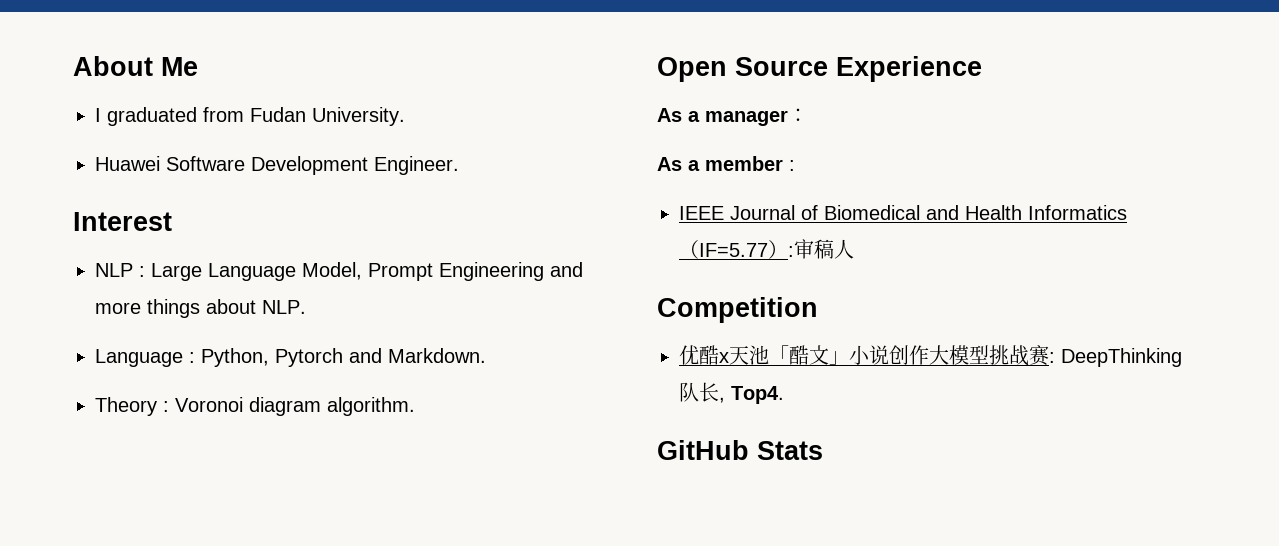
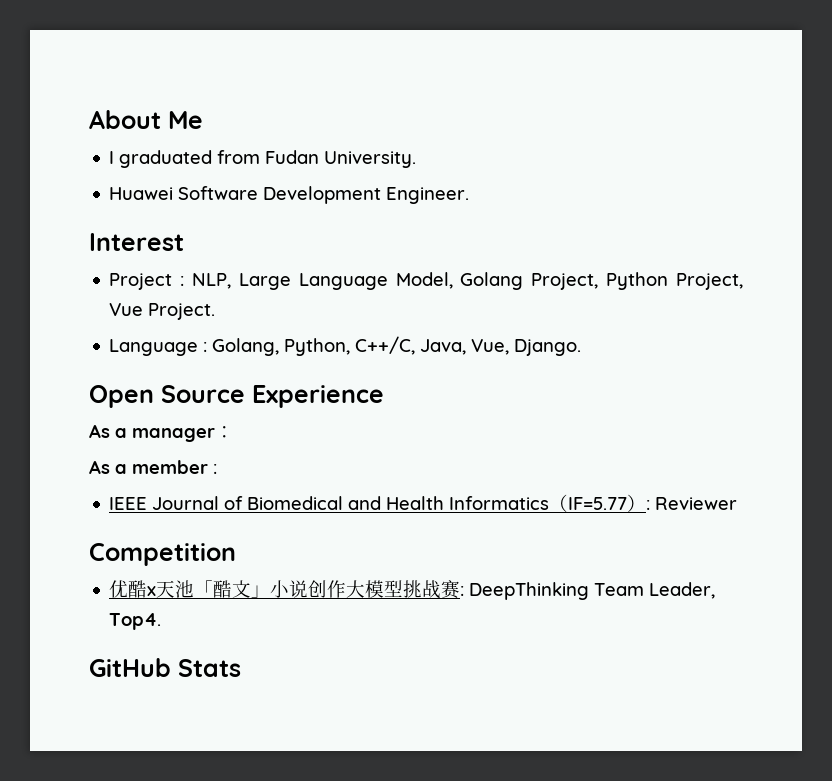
- NLP : Large Language Model, Prompt Engineering and more things about NLP.
- Language : Python, Pytorch and Markdown.
- Theory : Voronoi diagram algorithm.
+ Project : NLP, Large Language Model, Golang Project, Python Project, Vue Project.
+ Language : Golang, Python, C++/C, Java, Vue, Django.
- IEEE Journal of Biomedical and Health Informatics（IF=5.77）:审稿人
+ IEEE Journal of Biomedical and Health Informatics（IF=5.77）: Reviewer
- 优酷x天池「酷文」小说创作大模型挑战赛: DeepThinking队长, Top4.
+ 优酷x天池「酷文」小说创作大模型挑战赛: DeepThinking Team Leader, Top4.

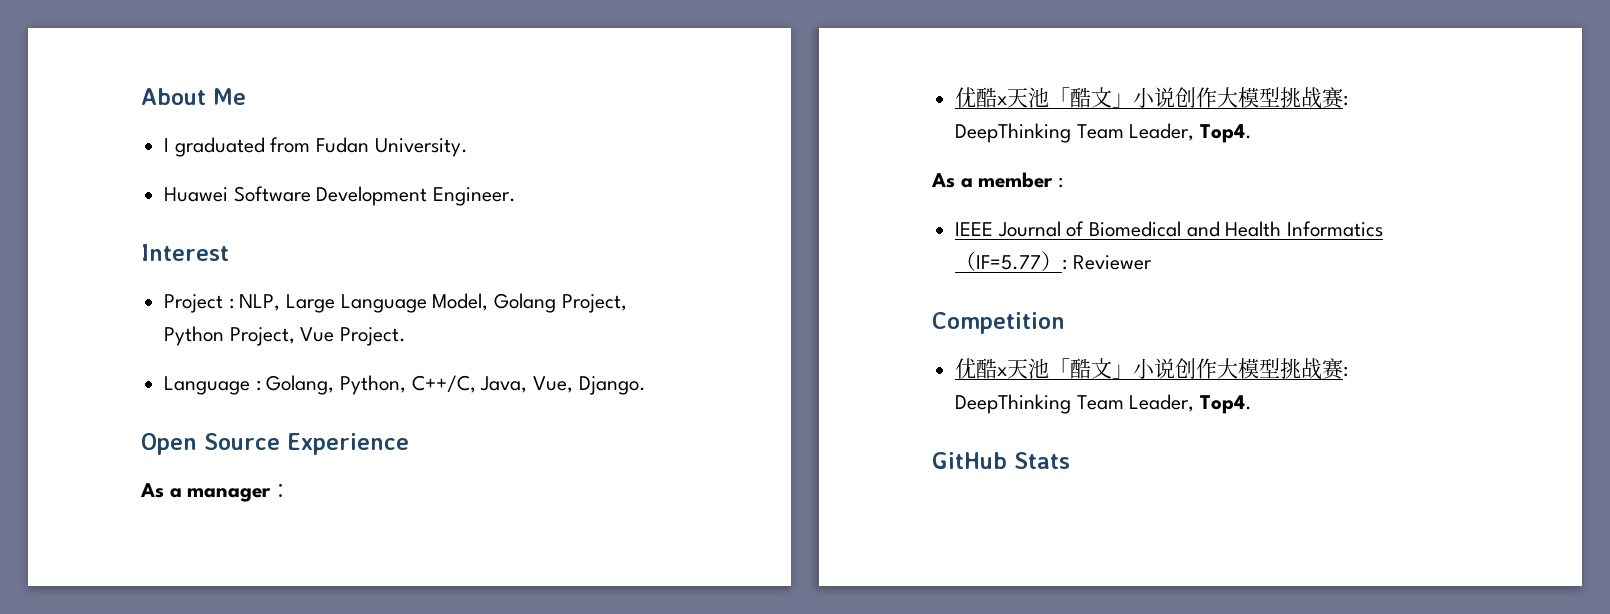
  As a manager：
+ 优酷x天池「酷文」小说创作大模型挑战赛: DeepThinking Team Leader, Top4.

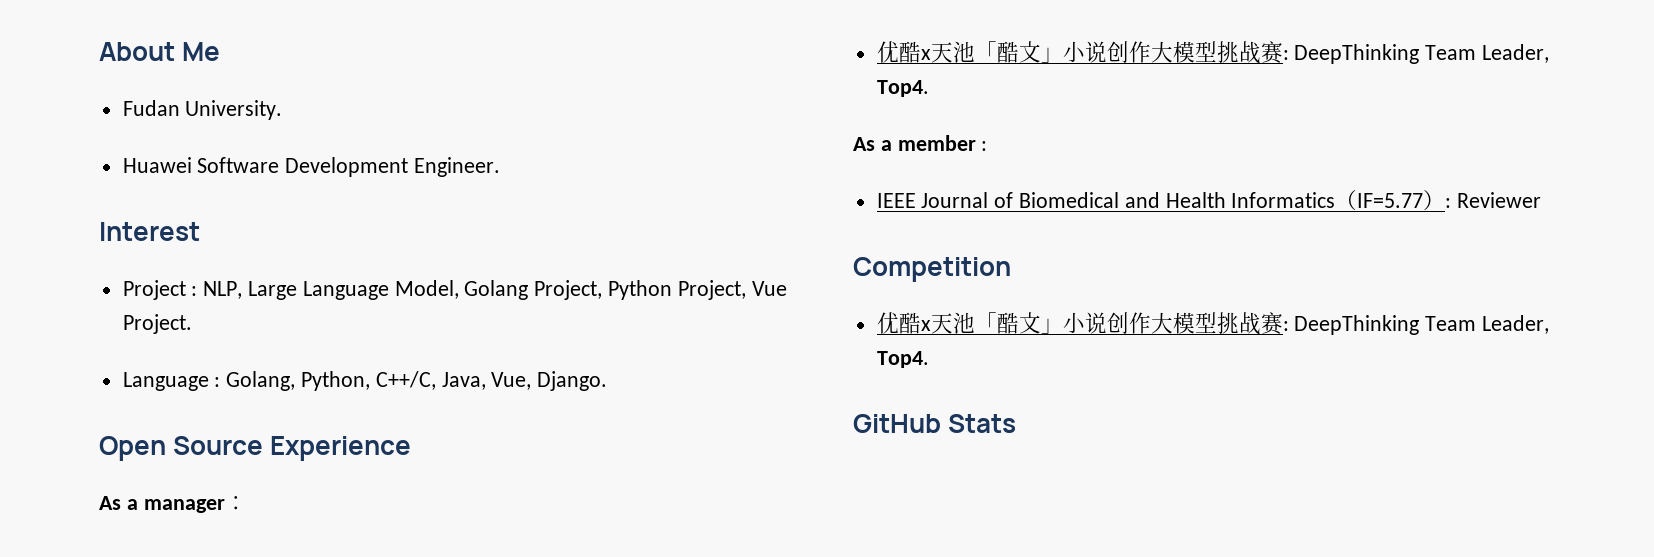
- I graduated from Fudan University.
+ Fudan University.

